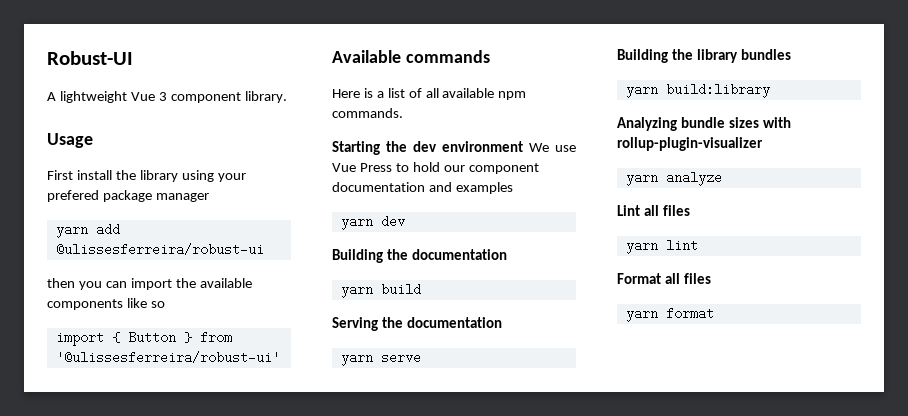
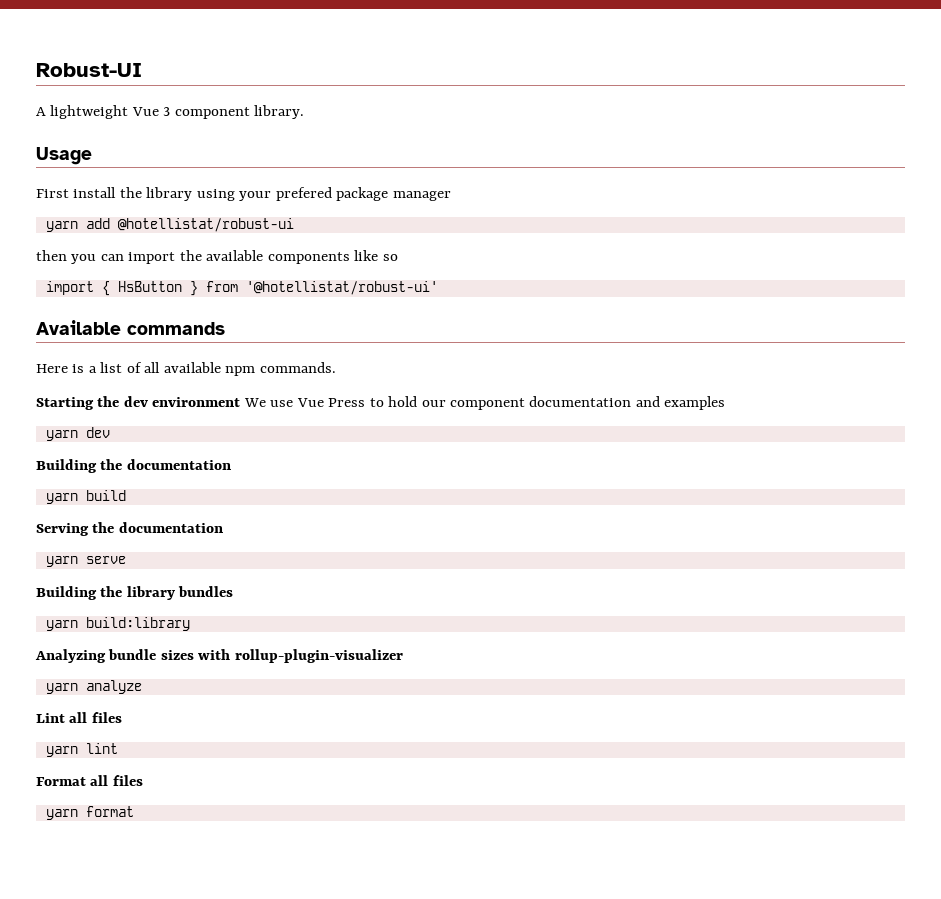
- yarn add @ulissesferreira/robust-ui
+ yarn add @hotellistat/robust-ui
- import { Button } from '@ulissesferreira/robust-ui'
+ import { HsButton } from '@hotellistat/robust-ui'

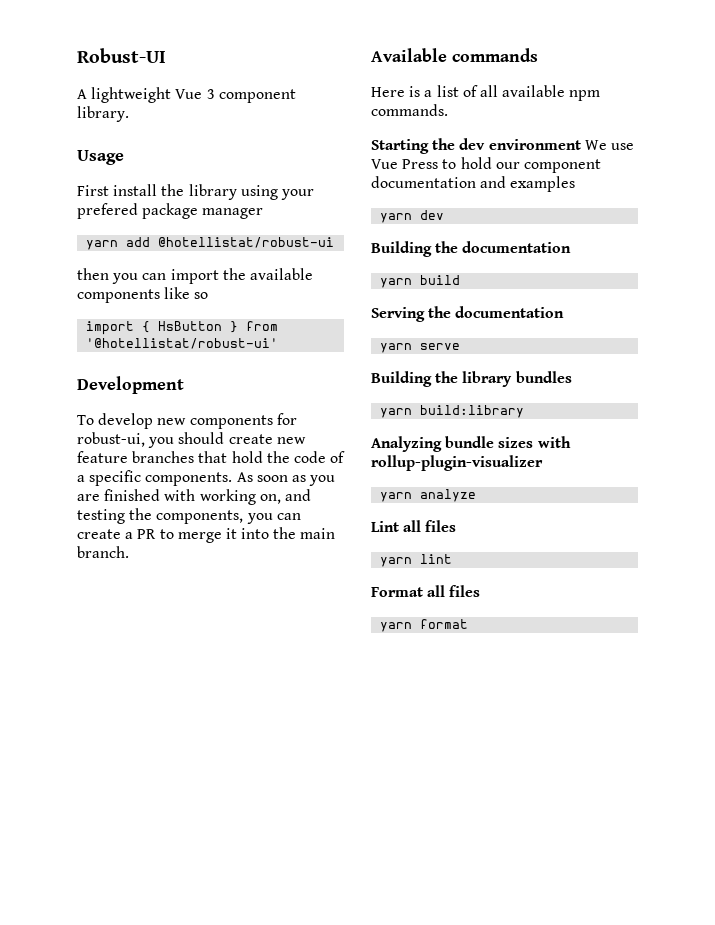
+ Development
+ To develop new components for robust-ui, you should create new feature branches that hold the code of a specific components. As soon as you are finished with working on, and testing the components, you can create a PR to merge it into the main branch.

